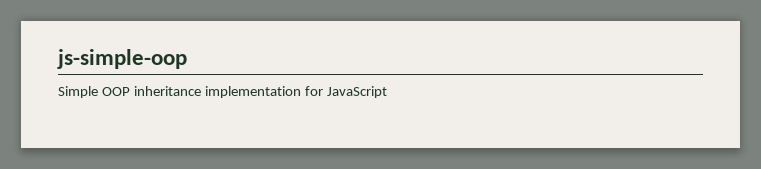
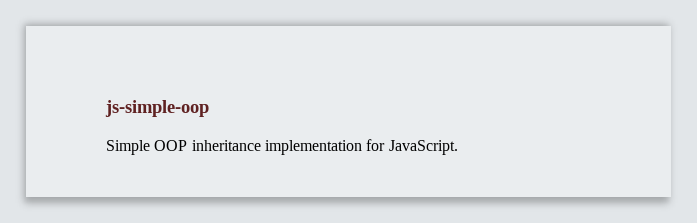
- Simple OOP inheritance implementation for JavaScript
+ Simple OOP inheritance implementation for JavaScript.

